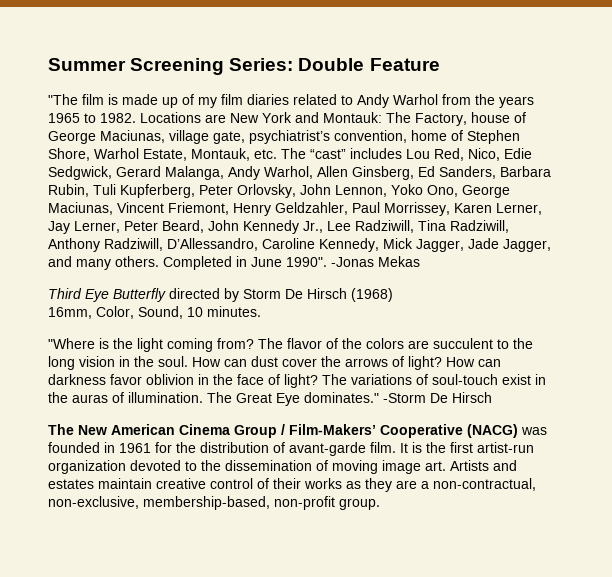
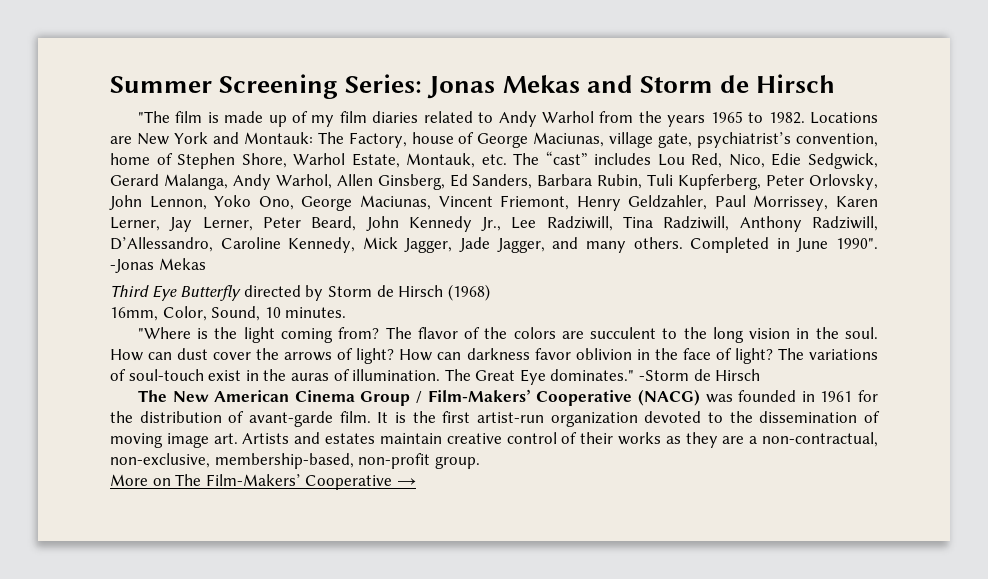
- Summer Screening Series: Double Feature
+ Summer Screening Series: Jonas Mekas and Storm de Hirsch
- Third Eye Butterfly directed by Storm De Hirsch (1968)
+ Third Eye Butterfly directed by Storm de Hirsch (1968)
- -Storm De Hirsch
+ -Storm de Hirsch
+ More on The Film-Makers’ Cooperative →

